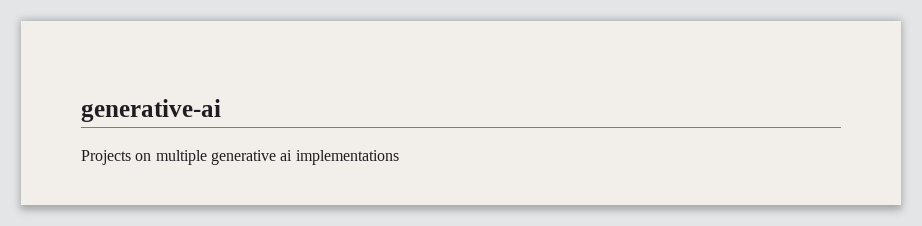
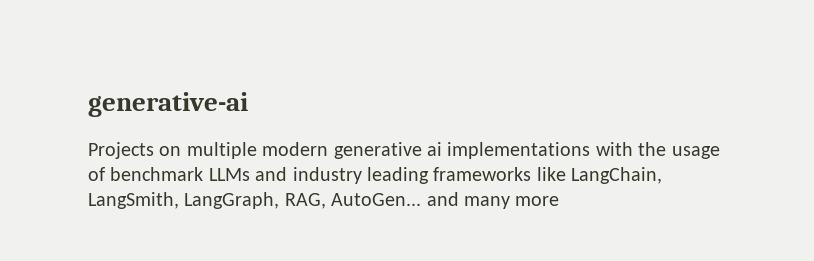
- Projects on multiple generative ai implementations
+ Projects on multiple modern generative ai implementations with the usage of benchmark LLMs and industry leading frameworks like LangChain, LangSmith, LangGraph, RAG, AutoGen... and many more

